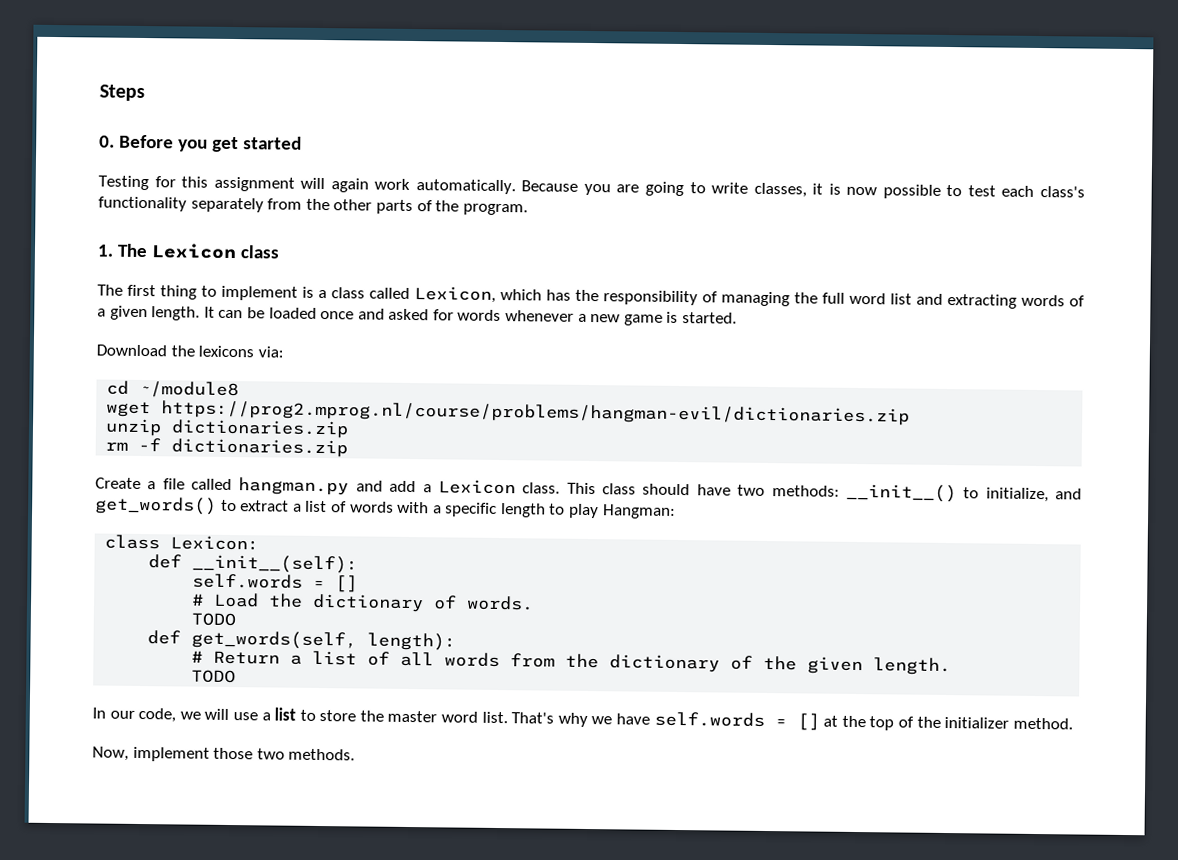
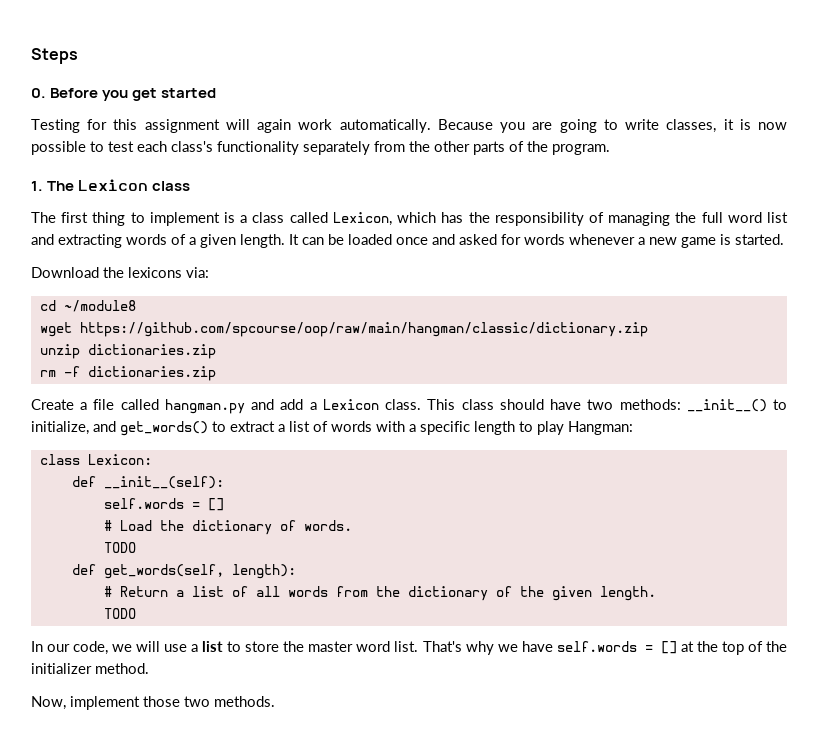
- wget https://prog2.mprog.nl/course/problems/hangman-evil/dictionaries.zip
+ wget https://github.com/spcourse/oop/raw/main/hangman/classic/dictionary.zip

